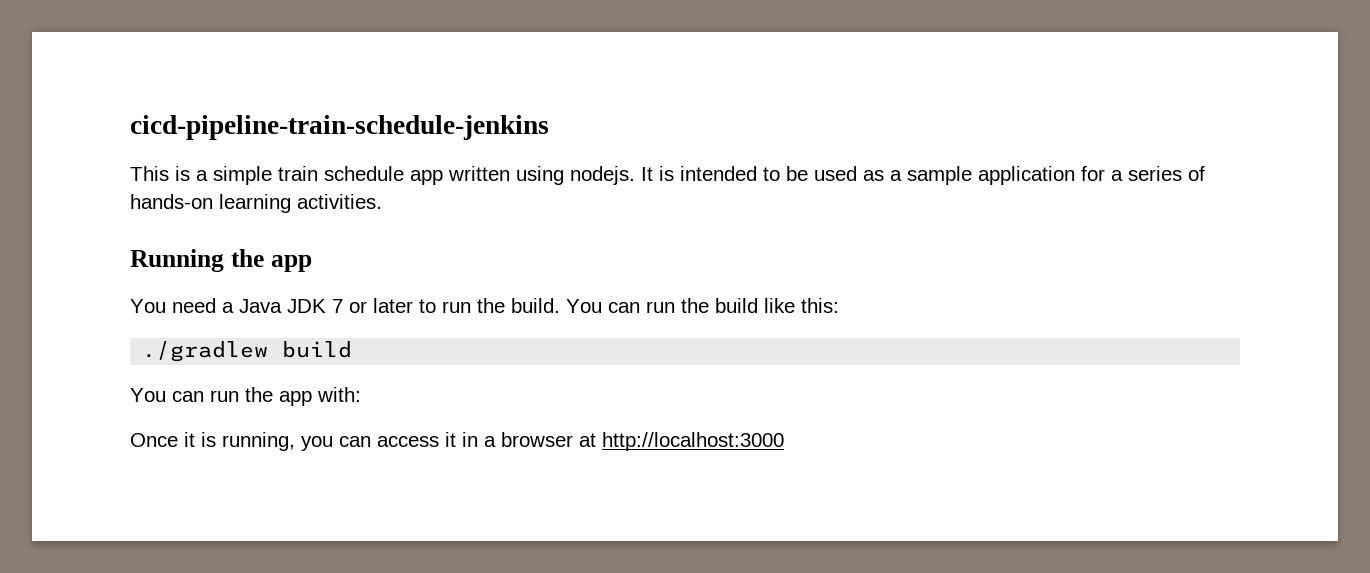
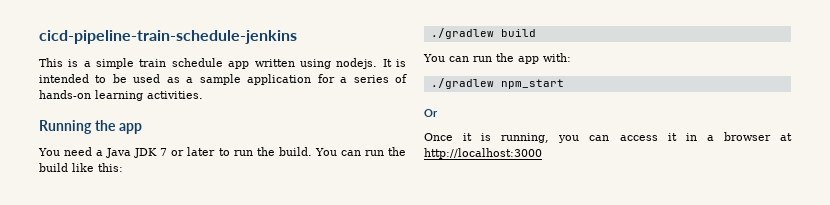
+ ./gradlew npm_start
+ Or

